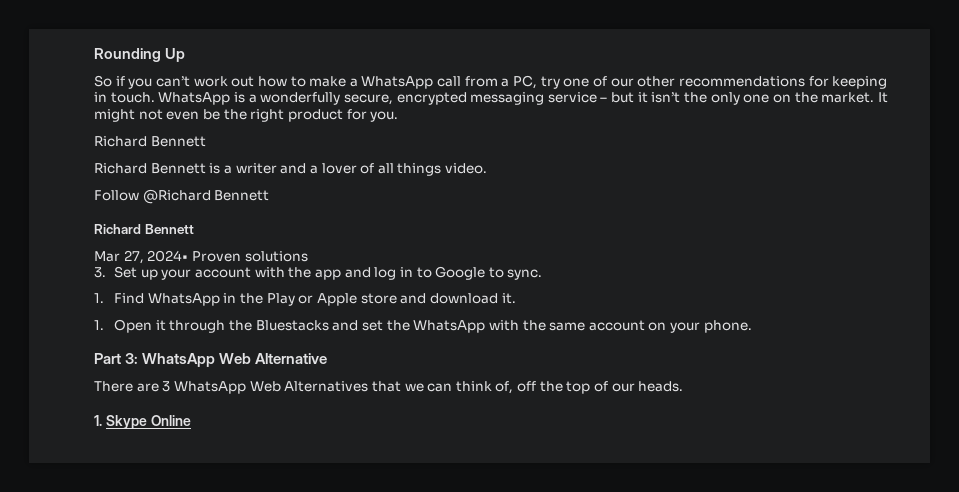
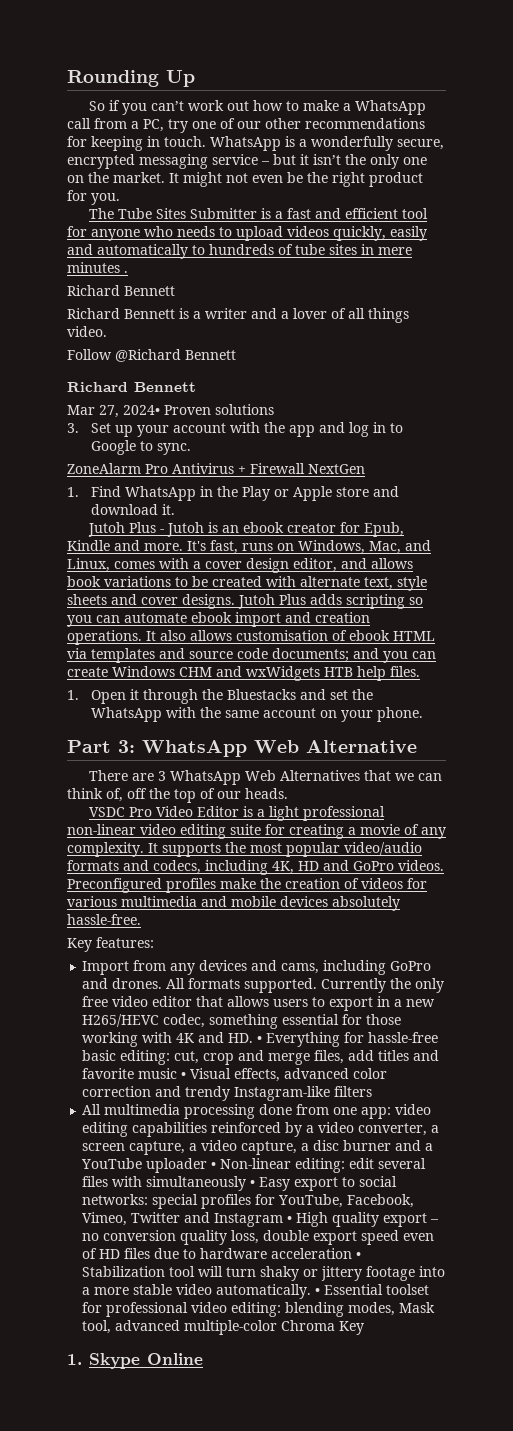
+ The Tube Sites Submitter is a fast and efficient tool for anyone who needs to upload videos quickly, easily and automatically to hundreds of tube sites in mere minutes .
+ ZoneAlarm Pro Antivirus + Firewall NextGen
+ Jutoh Plus - Jutoh is an ebook creator for Epub, Kindle and more. It's fast, runs on Windows, Mac, and Linux, comes with a cover design editor, and allows book variations to be created with alternate text, style sheets and cover designs. Jutoh Plus adds scripting so you can automate ebook import and creation operations. It also allows customisation of ebook HTML via templates and source code documents; and you can create Windows CHM and wxWidgets HTB help files.
+ VSDC Pro Video Editor is a light professional non-linear video editing suite for creating a movie of any complexity. It supports the most popular video/audio formats and codecs, including 4K, HD and GoPro videos. Preconfigured profiles make the creation of videos for various multimedia and mobile devices absolutely hassle-free.
+ Key features:
+ Import from any devices and cams, including GoPro and drones. All formats supported. Сurrently the only free video editor that allows users to export in a new H265/HEVC codec, something essential for those working with 4K and HD. • Everything for hassle-free basic editing: cut, crop and merge files, add titles and favorite music • Visual effects, advanced color correction and trendy Instagram-like filters
+ All multimedia processing done from one app: video editing capabilities reinforced by a video converter, a screen capture, a video capture, a disc burner and a YouTube uploader • Non-linear editing: edit several files with simultaneously • Easy export to social networks: special profiles for YouTube, Facebook, Vimeo, Twitter and Instagram • High quality export – no conversion quality loss, double export speed even of HD files due to hardware acceleration • Stabilization tool will turn shaky or jittery footage into a more stable video automatically. • Essential toolset for professional video editing: blending modes, Mask tool, advanced multiple-color Chroma Key

